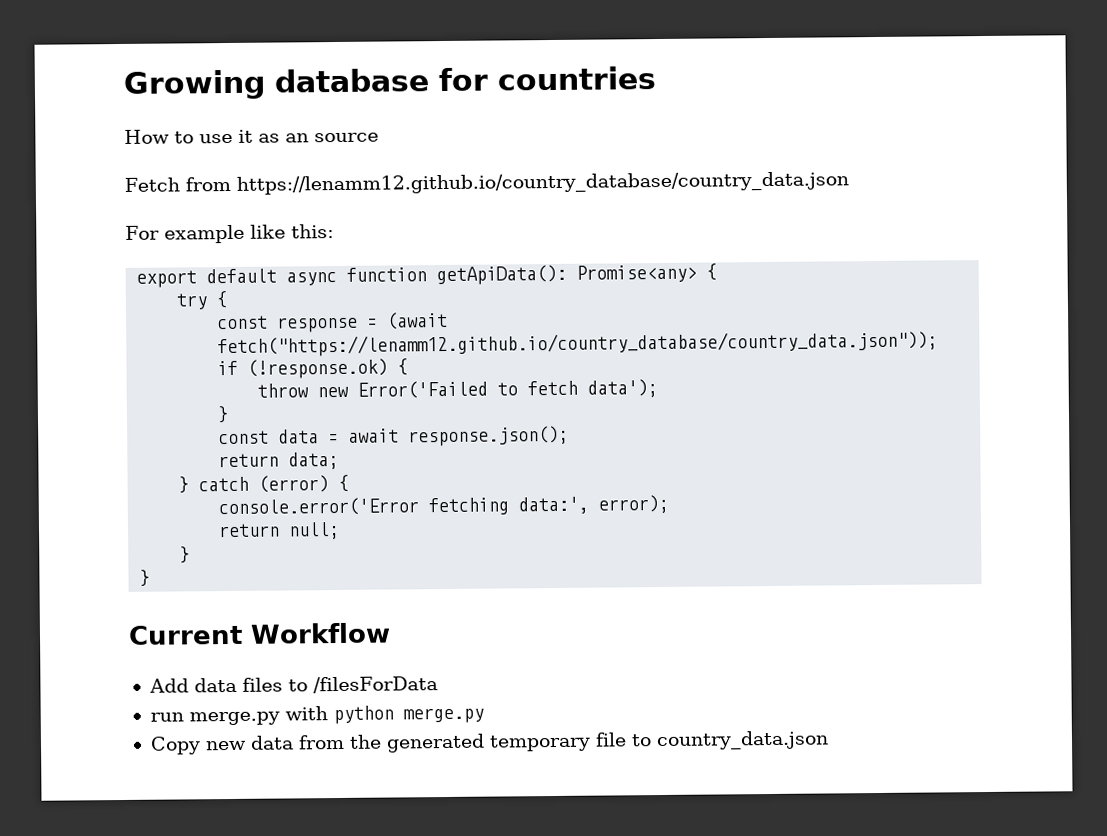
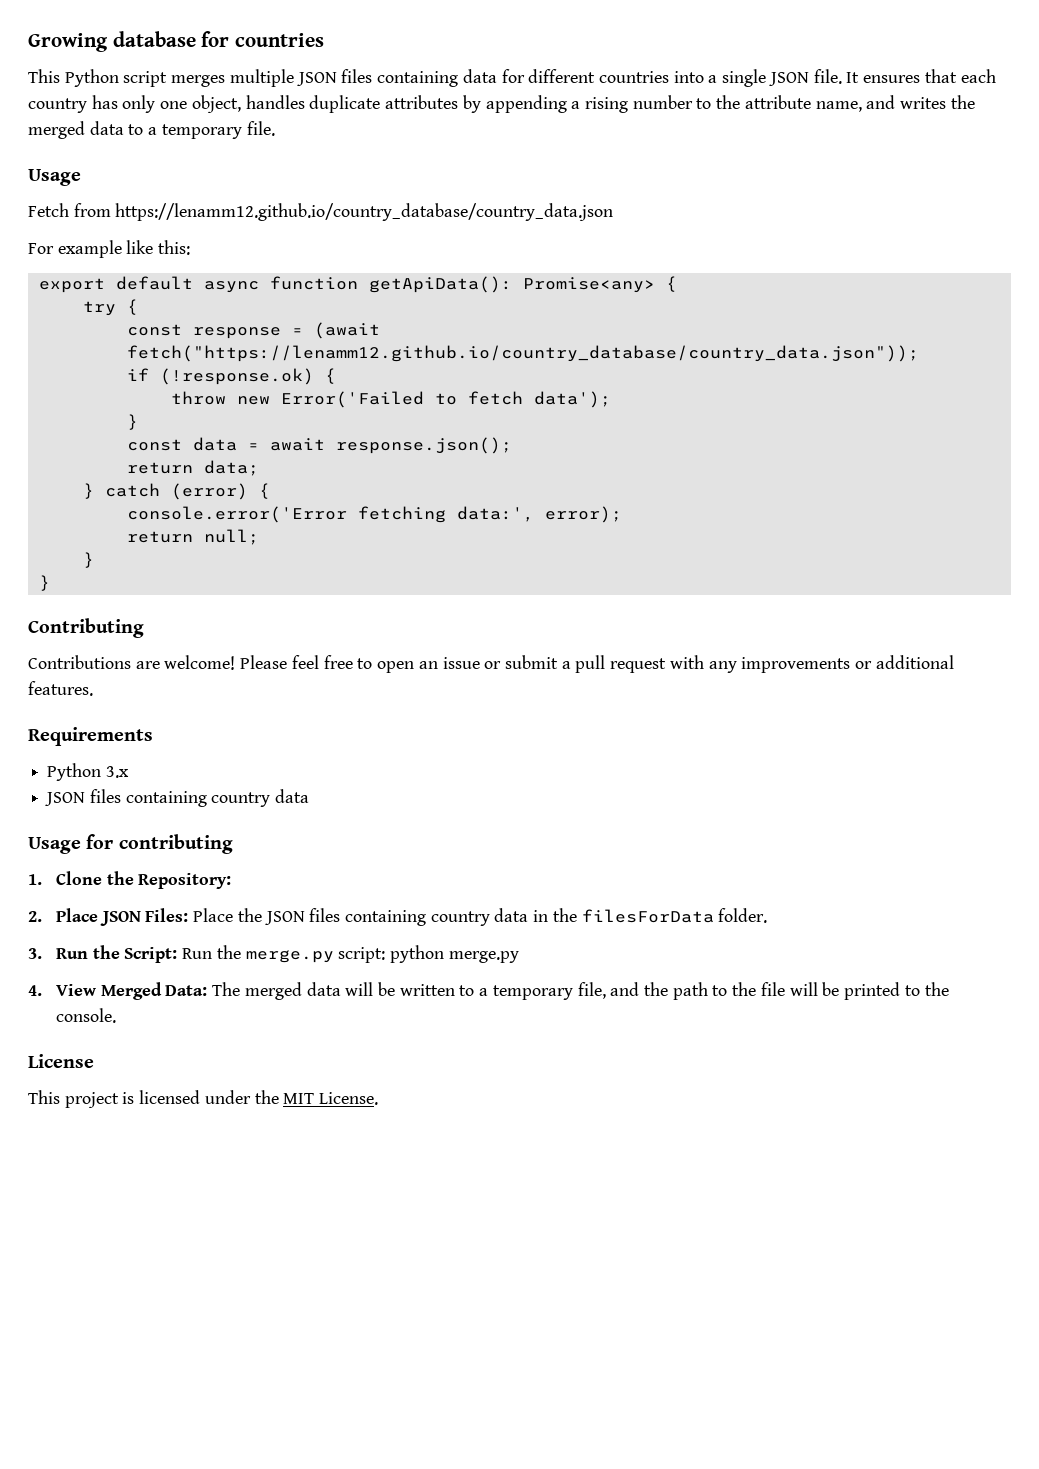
- How to use it as an source
+ This Python script merges multiple JSON files containing data for different countries into a single JSON file. It ensures that each country has only one object, handles duplicate attributes by appending a rising number to the attribute name, and writes the merged data to a temporary file.
+ Usage
- Current Workflow
- Add data files to /filesForData
- run merge.py with python merge.py
- Copy new data from the generated temporary file to country_data.json
+ Contributing
+ Contributions are welcome! Please feel free to open an issue or submit a pull request with any improvements or additional features.
+ Requirements
+ Python 3.x
+ JSON files containing country data
+ Usage for contributing
+ 1. Clone the Repository:
+ 2. Place JSON Files: Place the JSON files containing country data in the filesForData folder.
+ 3. Run the Script: Run the merge.py script: python merge.py
+ 4. View Merged Data: The merged data will be written to a temporary file, and the path to the file will be printed to the console.
+ License
+ This project is licensed under the MIT License.

